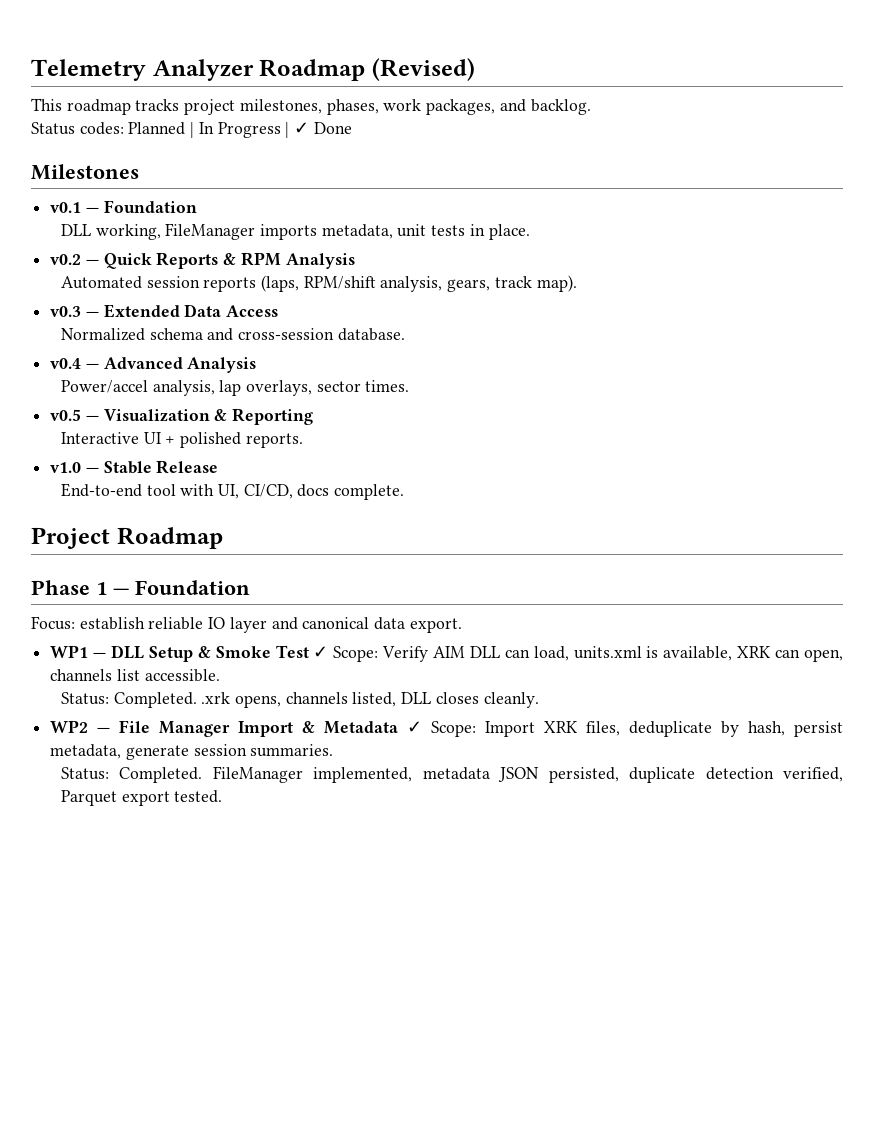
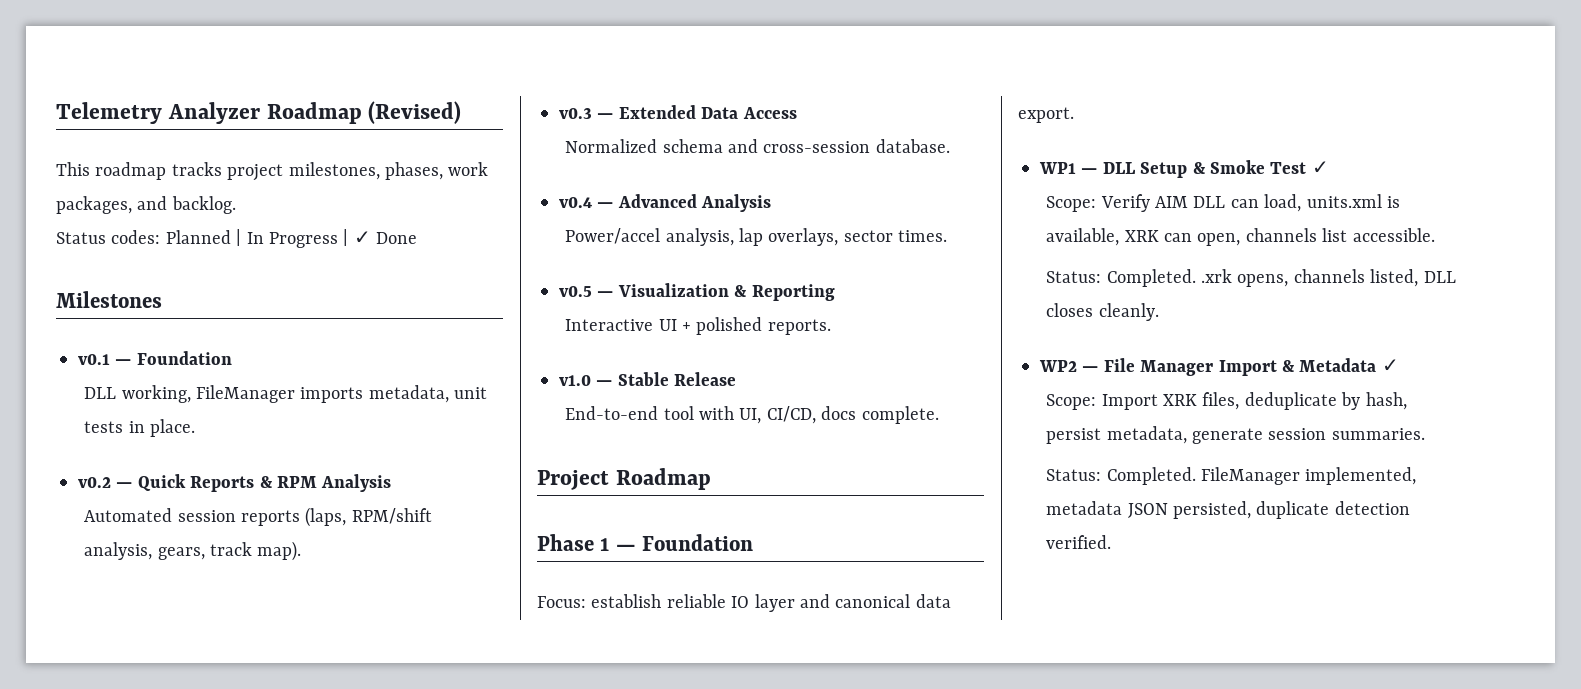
- WP1 — DLL Setup & Smoke Test ✓ Scope: Verify AIM DLL can load, units.xml is available, XRK can open, channels list accessible.
+ WP1 — DLL Setup & Smoke Test ✓
+ Scope: Verify AIM DLL can load, units.xml is available, XRK can open, channels list accessible.
- WP2 — File Manager Import & Metadata ✓ Scope: Import XRK files, deduplicate by hash, persist metadata, generate session summaries.
+ WP2 — File Manager Import & Metadata ✓
+ Scope: Import XRK files, deduplicate by hash, persist metadata, generate session summaries.
- FileManager implemented, metadata JSON persisted, duplicate detection verified, Parquet export tested.
+ FileManager implemented, metadata JSON persisted, duplicate detection verified.

